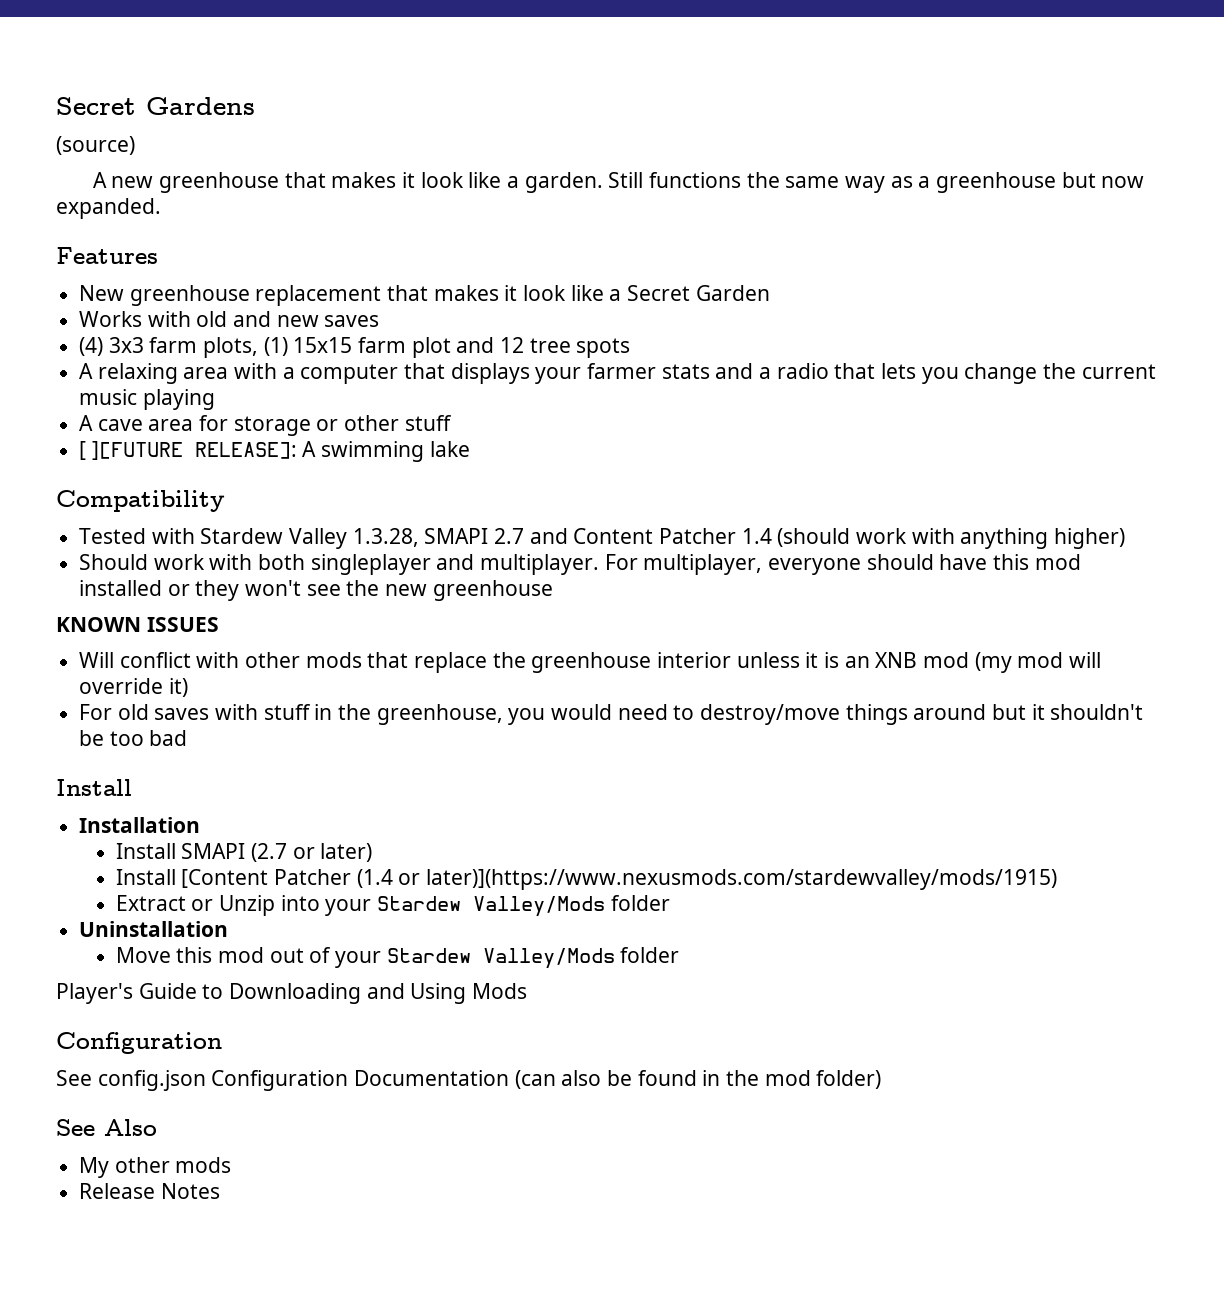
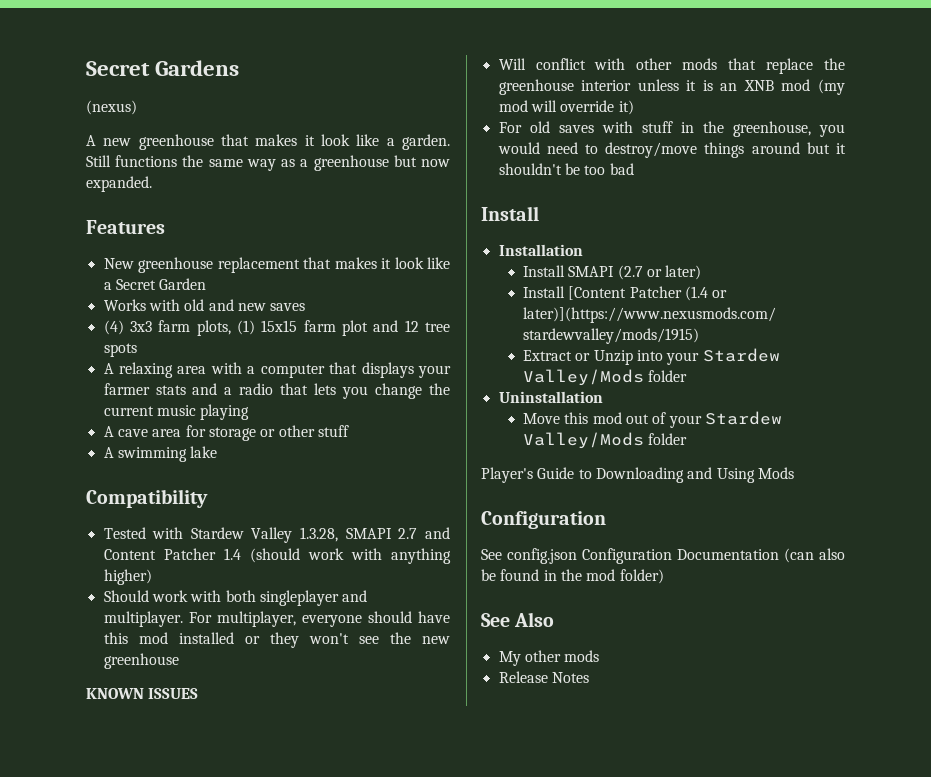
- (source)
+ (nexus)
- [ ][FUTURE RELEASE]: A swimming lake
+ A swimming lake

